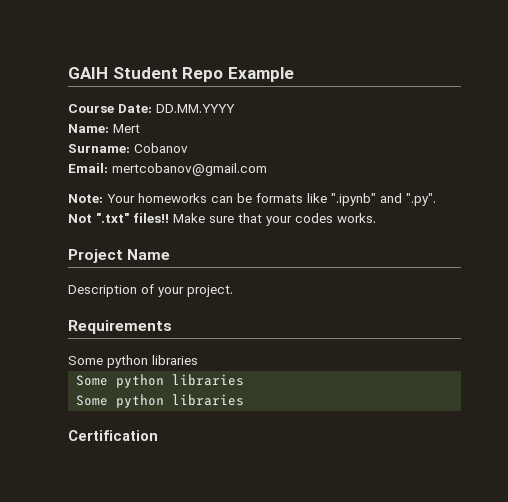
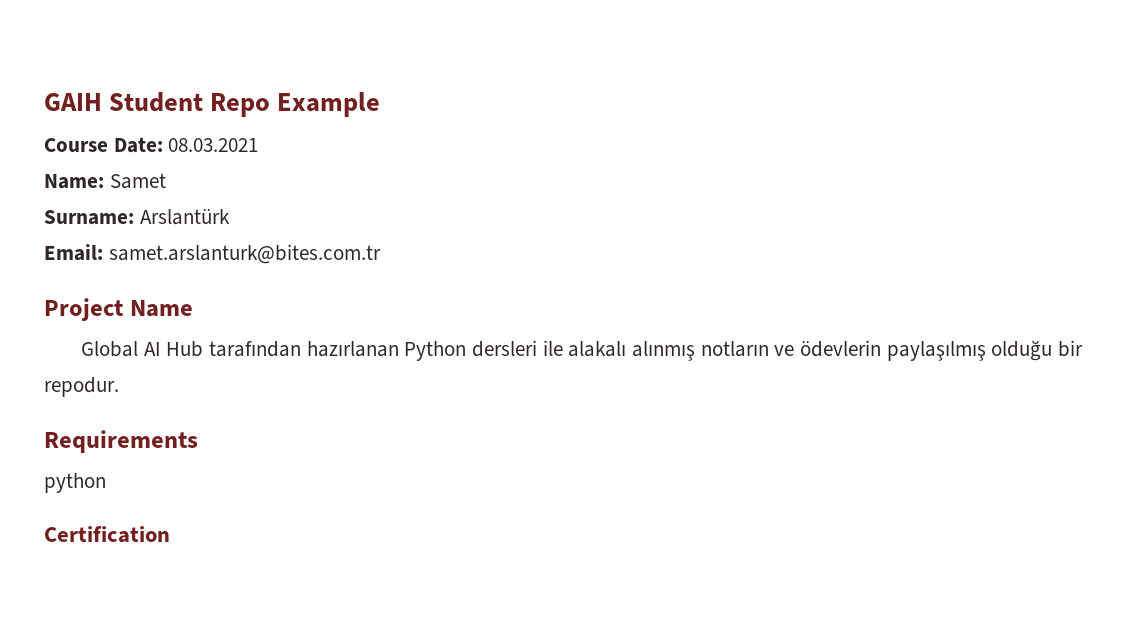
- Course Date: DD.MM.YYYY
+ Course Date: 08.03.2021
- Name: Mert
+ Name: Samet
- Surname: Cobanov
+ Surname: Arslantürk
- Email: mertcobanov@gmail.com
- Note: Your homeworks can be formats like ".ipynb" and ".py". Not ".txt" files!! Make sure that your codes works.
+ Email: samet.arslanturk@bites.com.tr
  Project Name
- Description of your project.
+ Global AI Hub tarafından hazırlanan Python dersleri ile alakalı alınmış notların ve ödevlerin paylaşılmış olduğu bir repodur.
  Requirements
- Some python libraries
- Some python libraries
- Some python libraries
+ python

